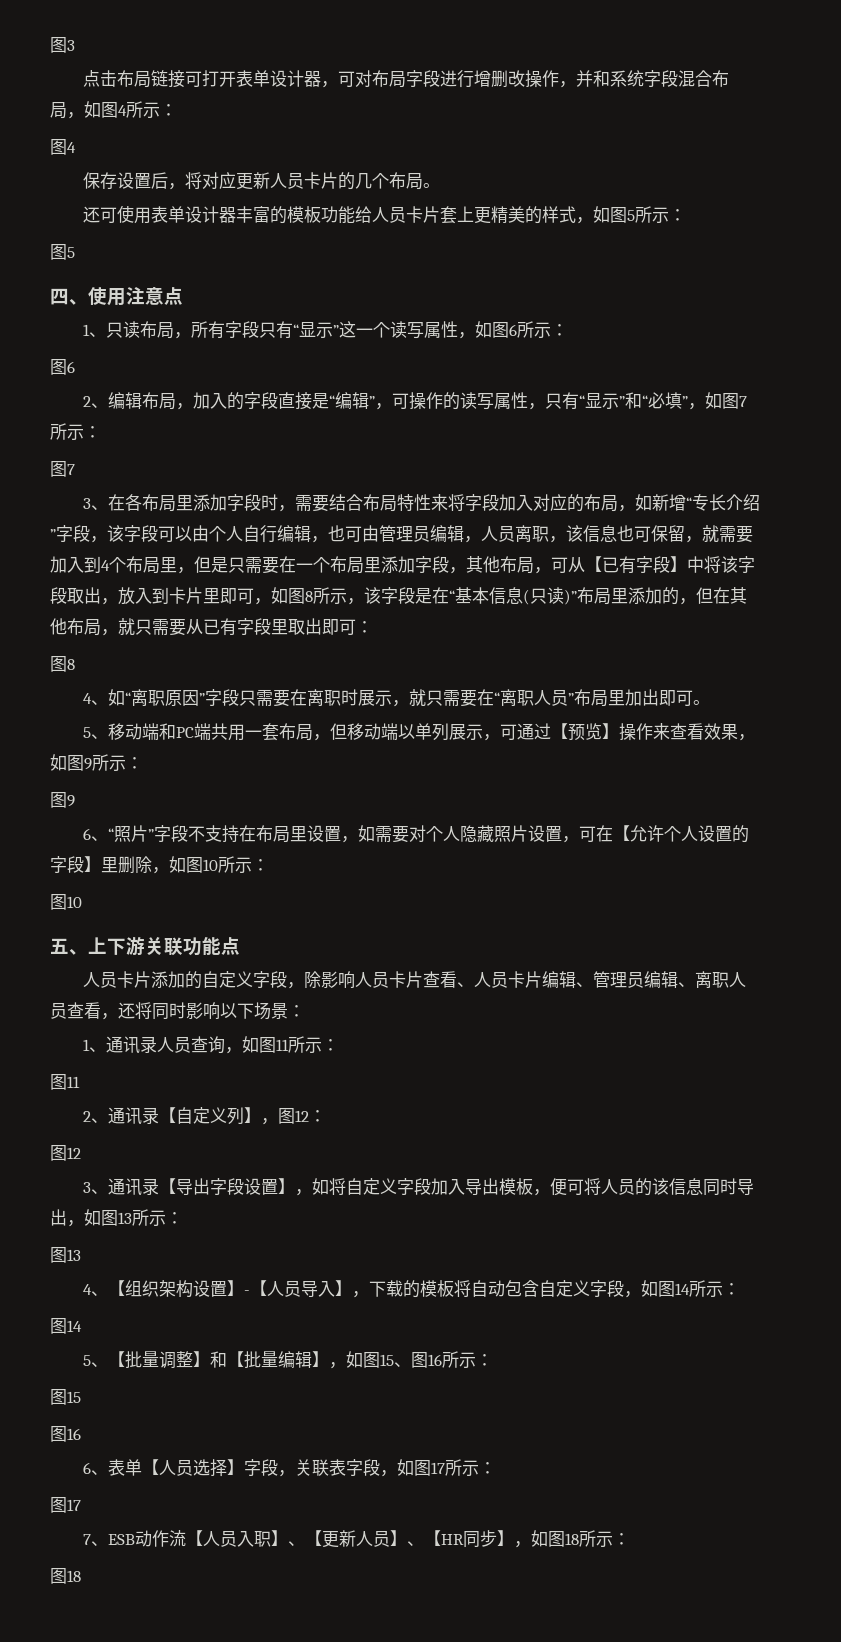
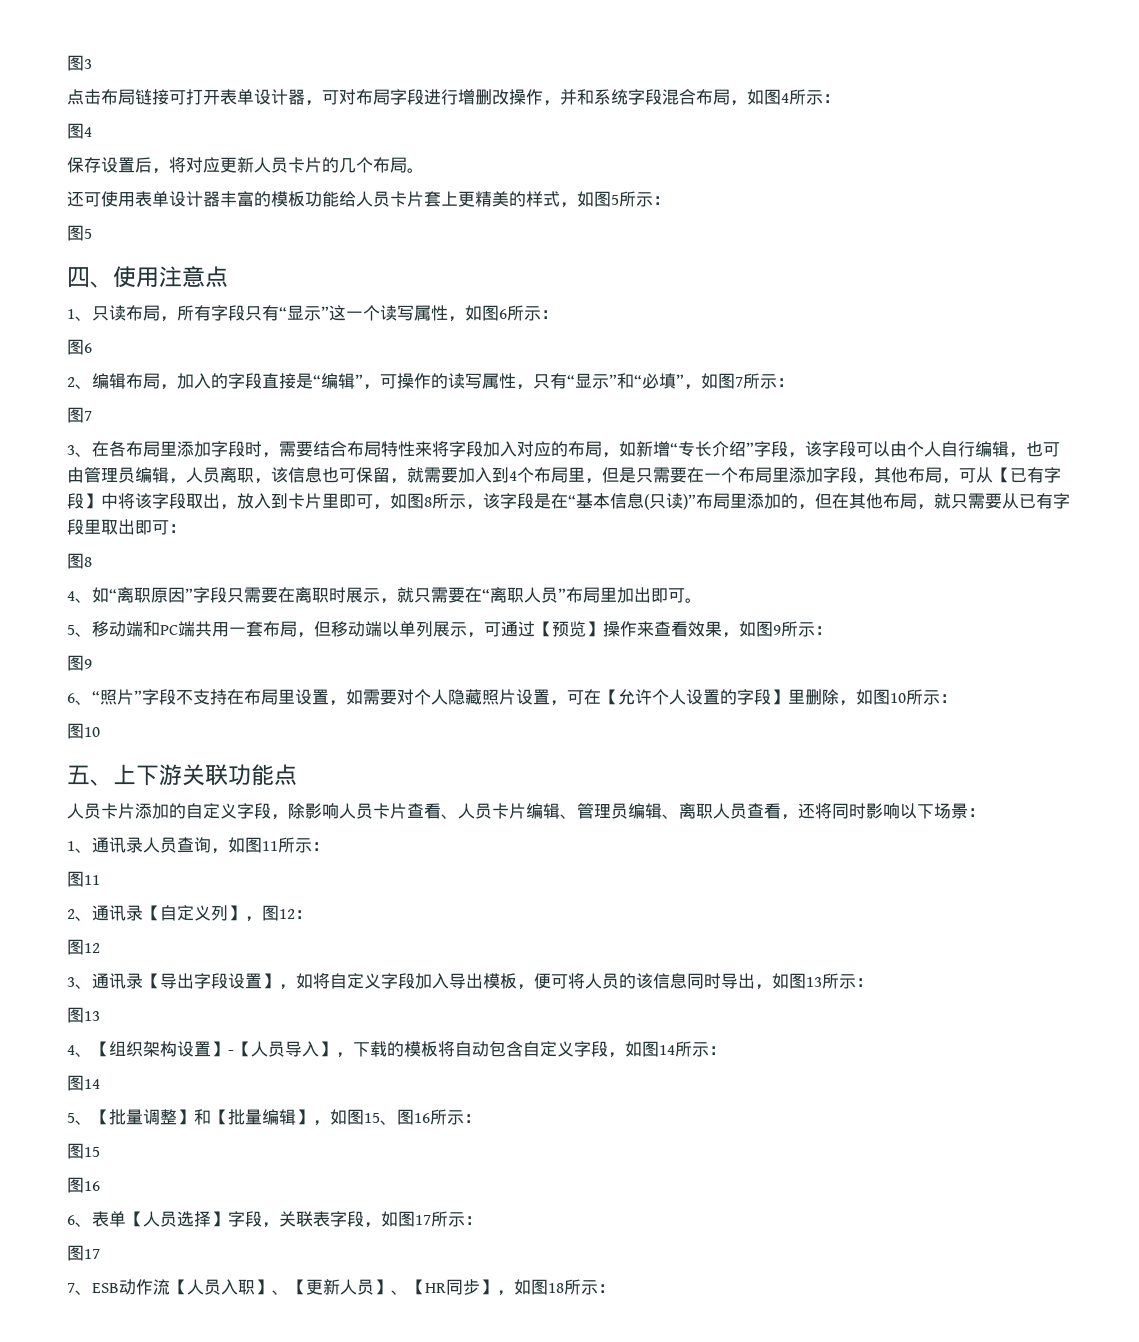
  7、ESB动作流【人员入职】、【更新人员】、【HR同步】，如图18所示：
- 图18

